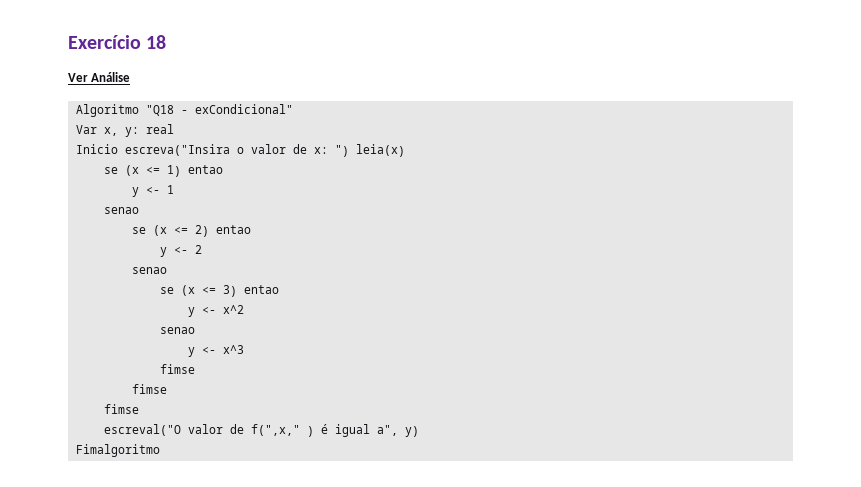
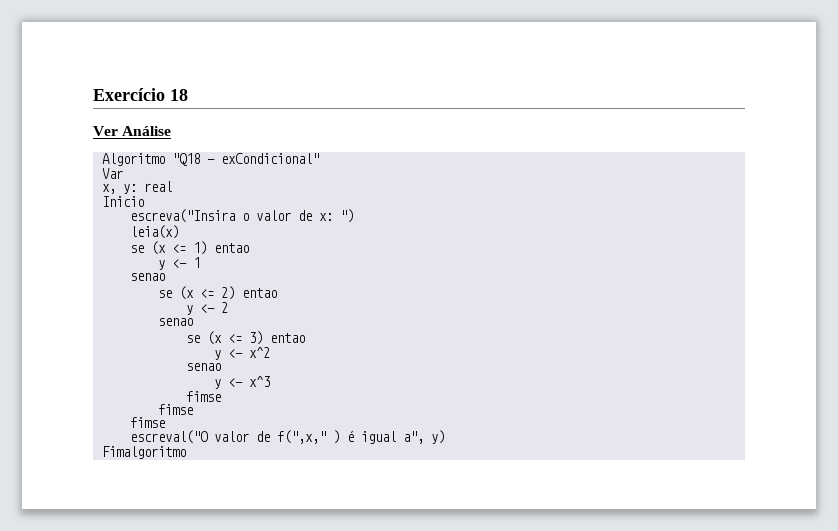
- Var x, y: real
+ Var
+ x, y: real
- Inicio escreva("Insira o valor de x: ") leia(x)
+ Inicio
+ escreva("Insira o valor de x: ")
+ leia(x)

